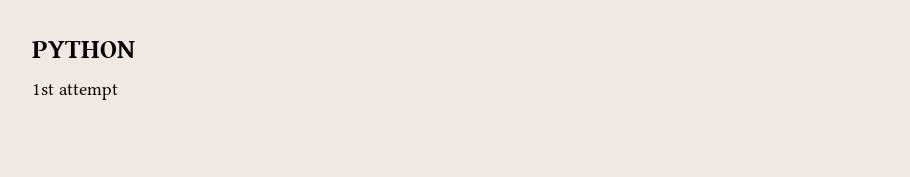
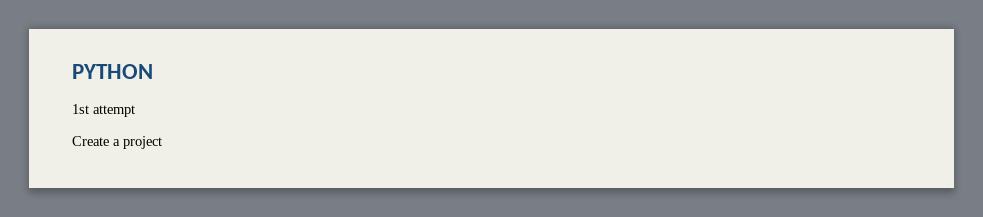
+ Create a project

